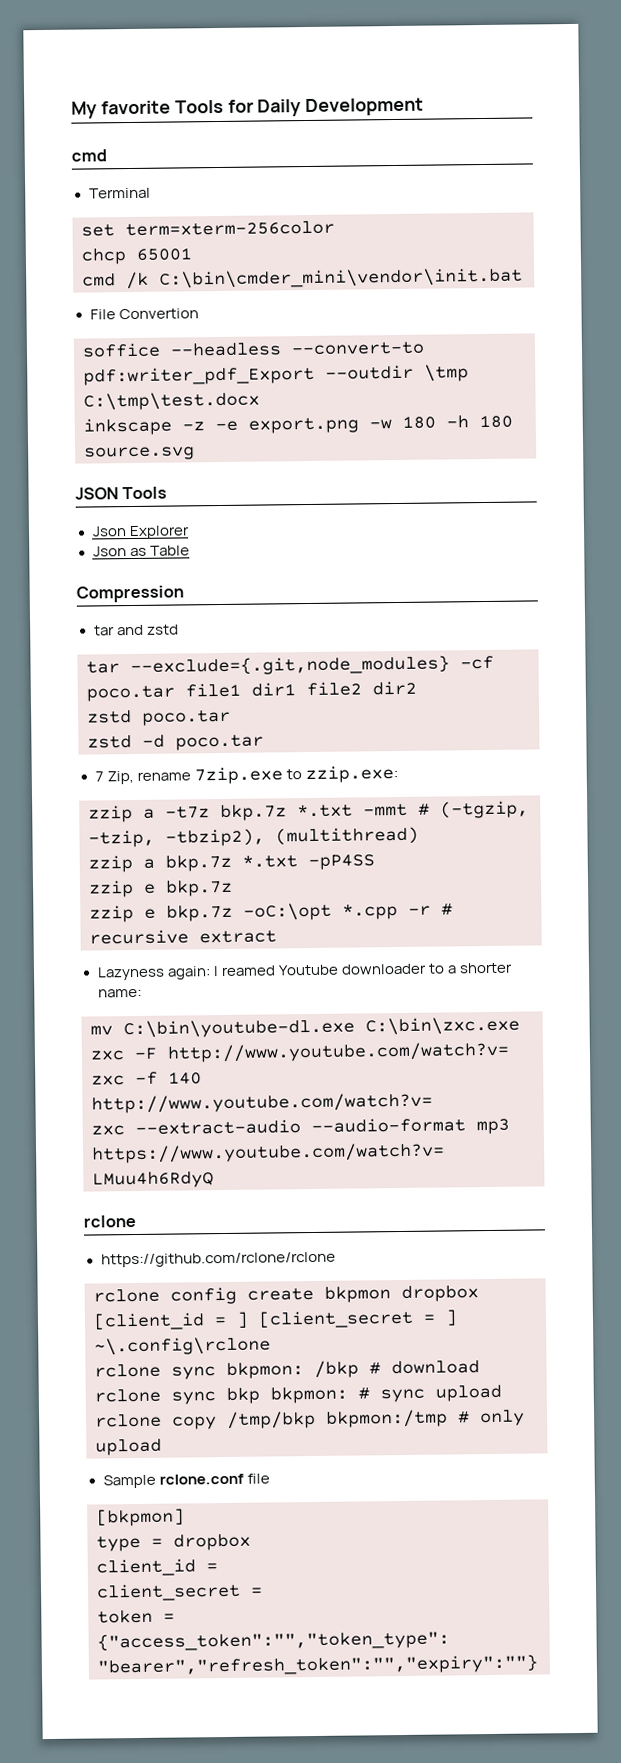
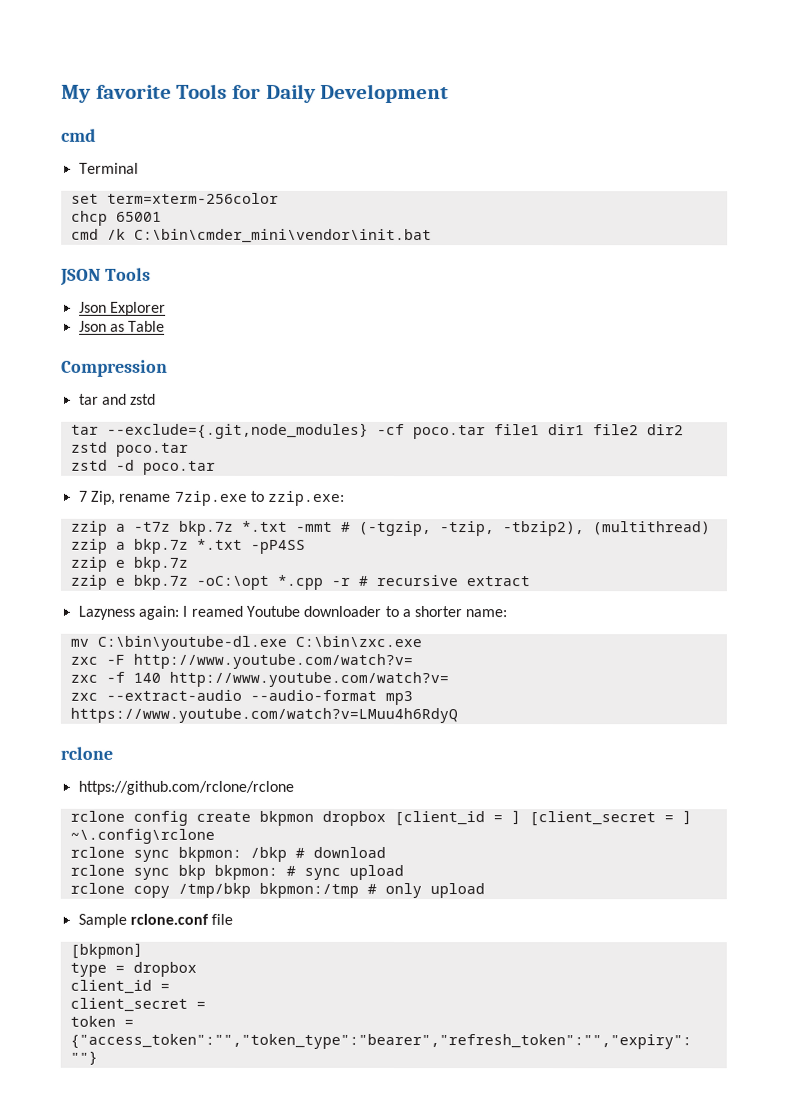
- File Convertion
- soffice --headless --convert-to pdf:writer_pdf_Export --outdir \tmp C:\tmp\test.docx
- inkscape -z -e export.png -w 180 -h 180 source.svg

